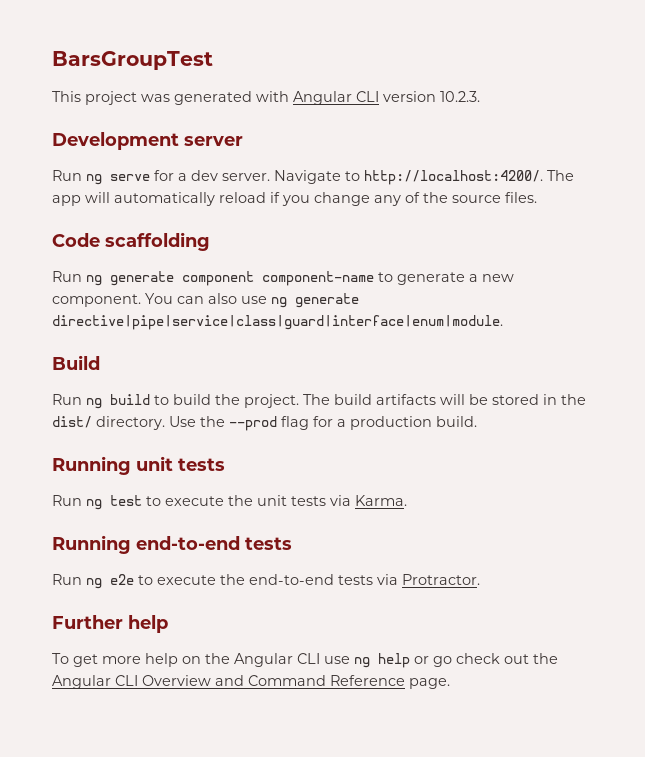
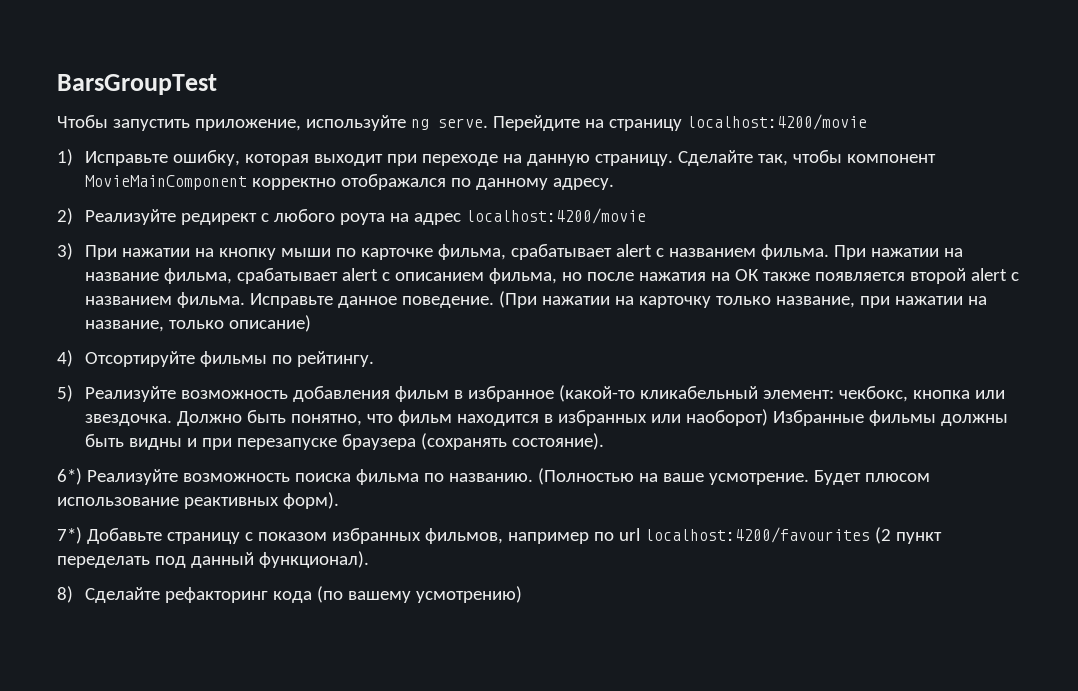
- This project was generated with Angular CLI version 10.2.3.
- Development server
- Run ng serve for a dev server. Navigate to http://localhost:4200/. The app will automatically reload if you change any of the source files.
- Code scaffolding
- Run ng generate component component-name to generate a new component. You can also use ng generate directive|pipe|service|class|guard|interface|enum|module.
- Build
- Run ng build to build the project. The build artifacts will be stored in the dist/ directory. Use the --prod flag for a production build.
- Running unit tests
- Run ng test to execute the unit tests via Karma.
- Running end-to-end tests
- Run ng e2e to execute the end-to-end tests via Protractor.
- Further help
- To get more help on the Angular CLI use ng help or go check out the Angular CLI Overview and Command Reference page.
+ Чтобы запустить приложение, используйте ng serve. Перейдите на страницу localhost:4200/movie
+ 1) Исправьте ошибку, которая выходит при переходе на данную страницу. Сделайте так, чтобы компонент MovieMainComponent корректно отображался по данному адресу.
+ 2) Реализуйте редирект с любого роута на адреc localhost:4200/movie
+ 3) При нажатии на кнопку мыши по карточке фильма, срабатывает alert с названием фильма. При нажатии на название фильма, срабатывает alert с описанием фильма, но после нажатия на ОК также появляется второй alert с названием фильма. Исправьте данное поведение. (При нажатии на карточку только название, при нажатии на название, только описание)
+ 4) Отсортируйте фильмы по рейтингу.
+ 5) Реализуйте возможность добавления фильм в избранное (какой-то кликабельный элемент: чекбокс, кнопка или звездочка. Должно быть понятно, что фильм находится в избранных или наоборот) Избранные фильмы должны быть видны и при перезапуске браузера (сохранять состояние).
+ 6*) Реализуйте возможность поиска фильма по названию. (Полностью на ваше усмотрение. Будет плюсом использование реактивных форм).
+ 7*) Добавьте страницу с показом избранных фильмов, например по url localhost:4200/favourites (2 пункт переделать под данный функционал).
+ 8) Сделайте рефакторинг кода (по вашему усмотрению)

